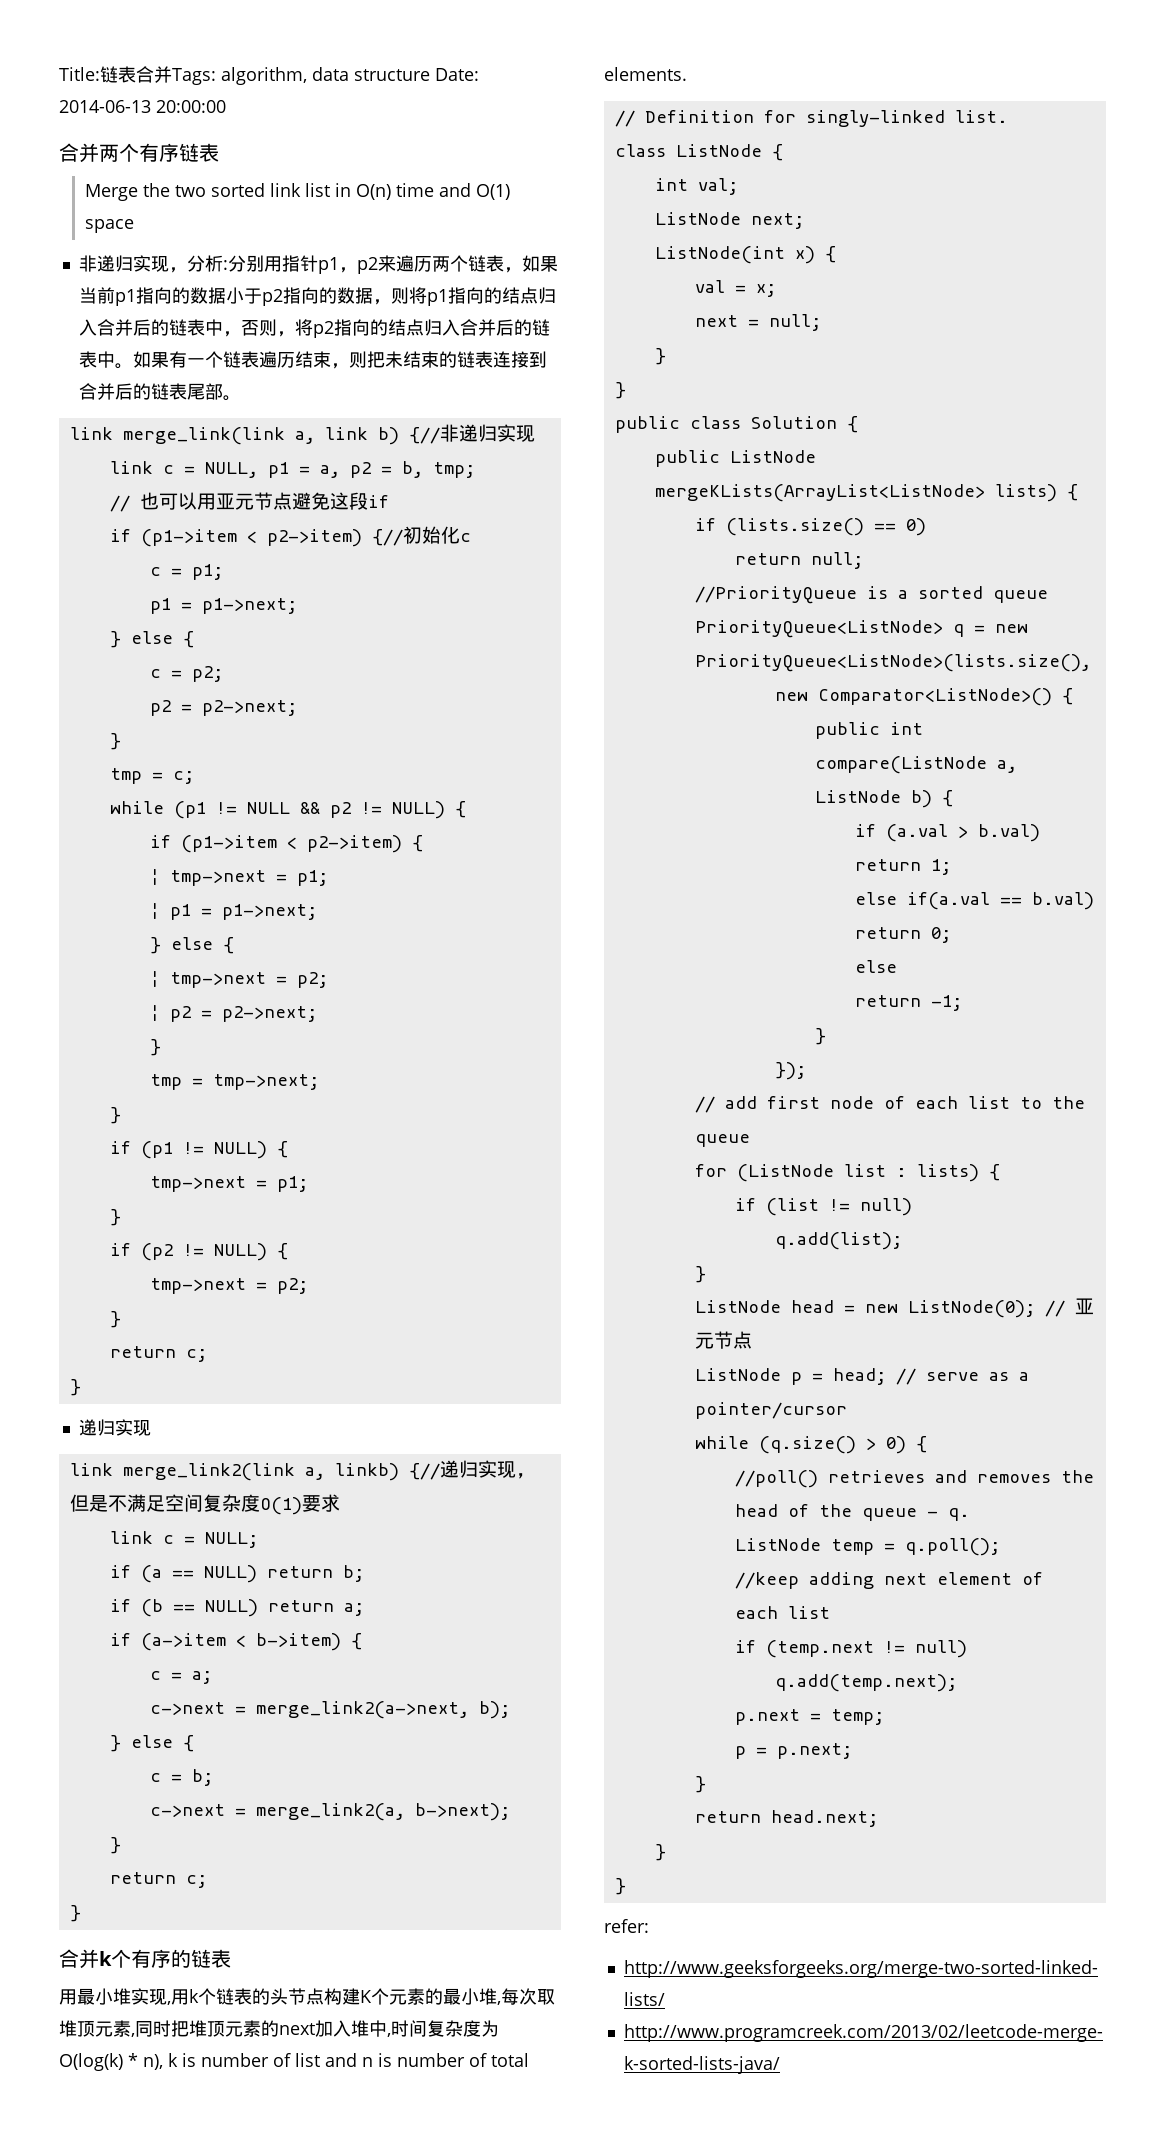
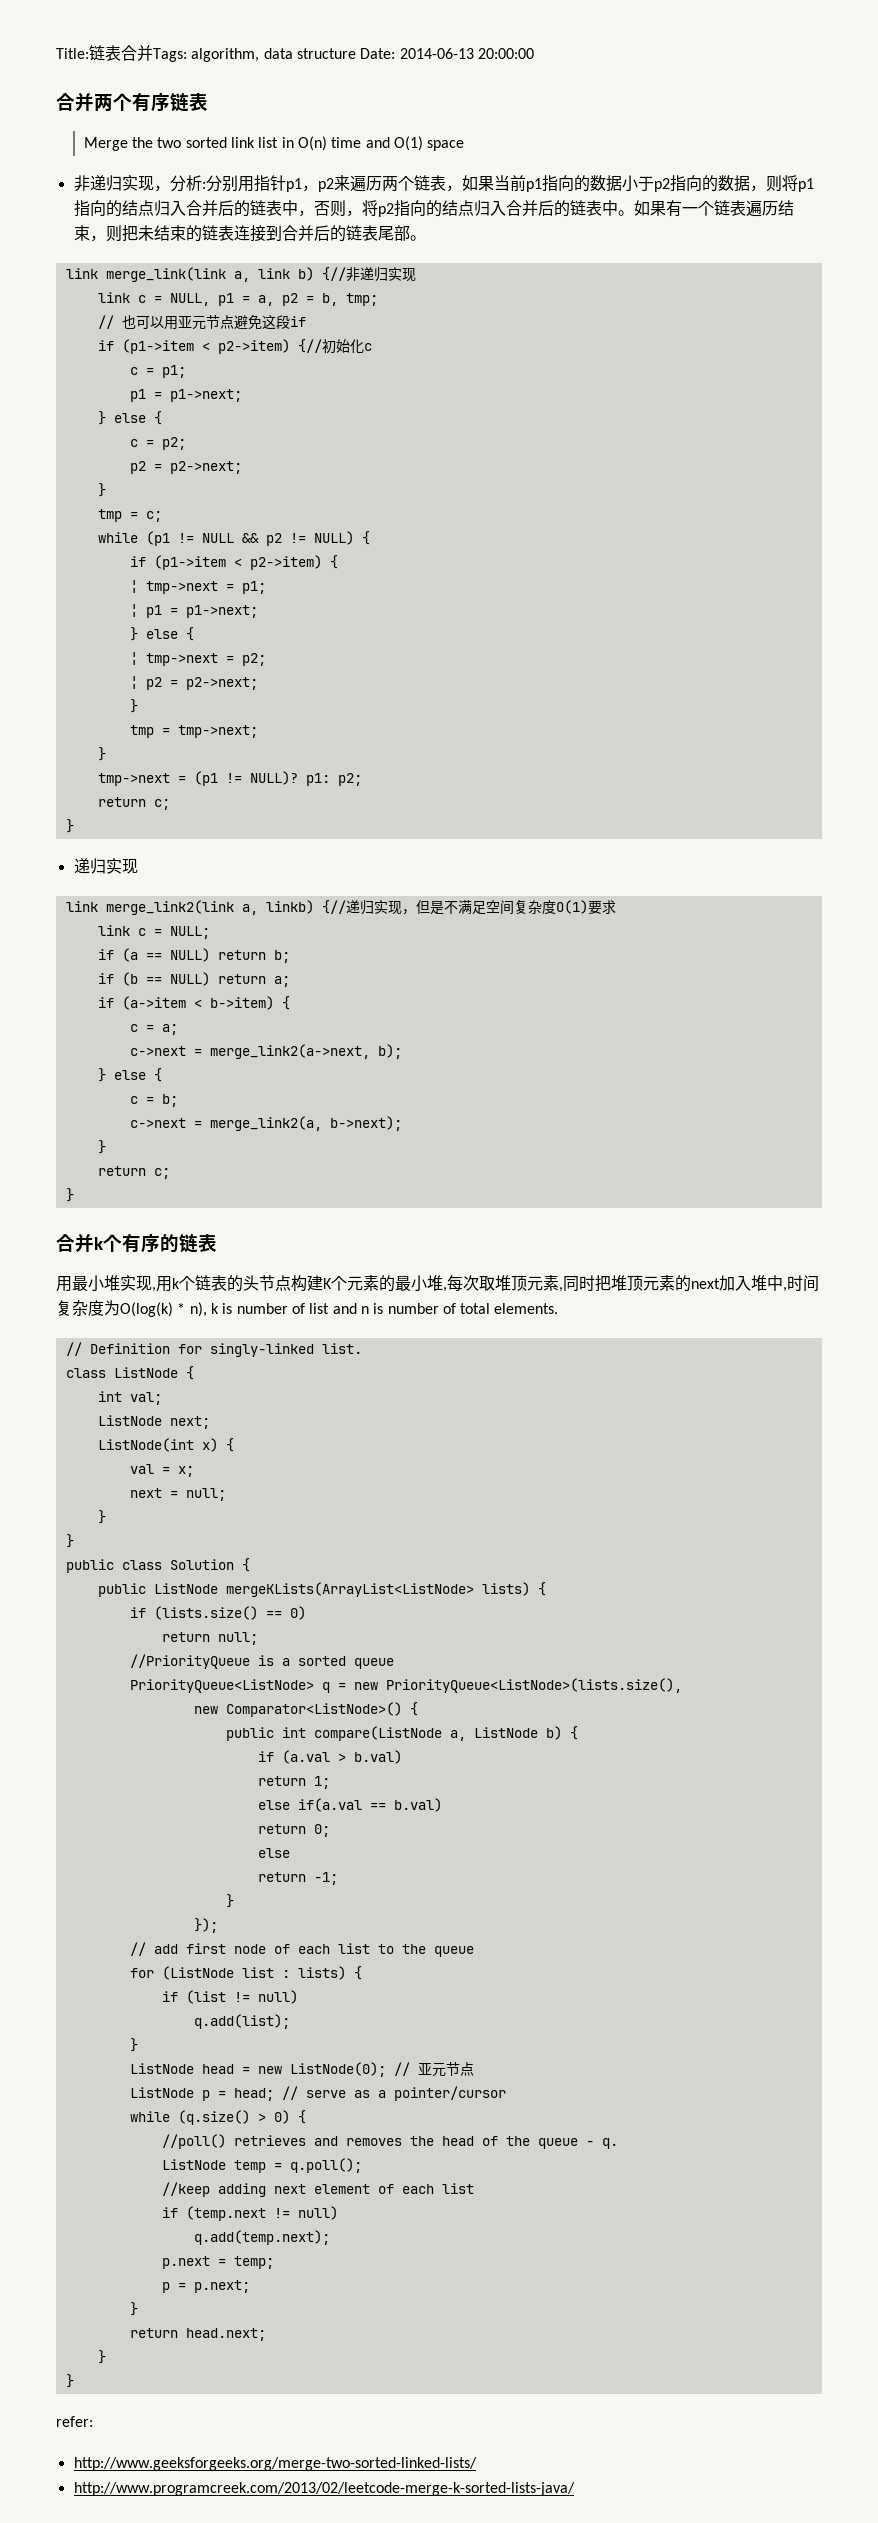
- if (p1 != NULL) {
- tmp->next = p1;
- }
- if (p2 != NULL) {
- tmp->next = p2;
- }
+ tmp->next = (p1 != NULL)? p1: p2;

